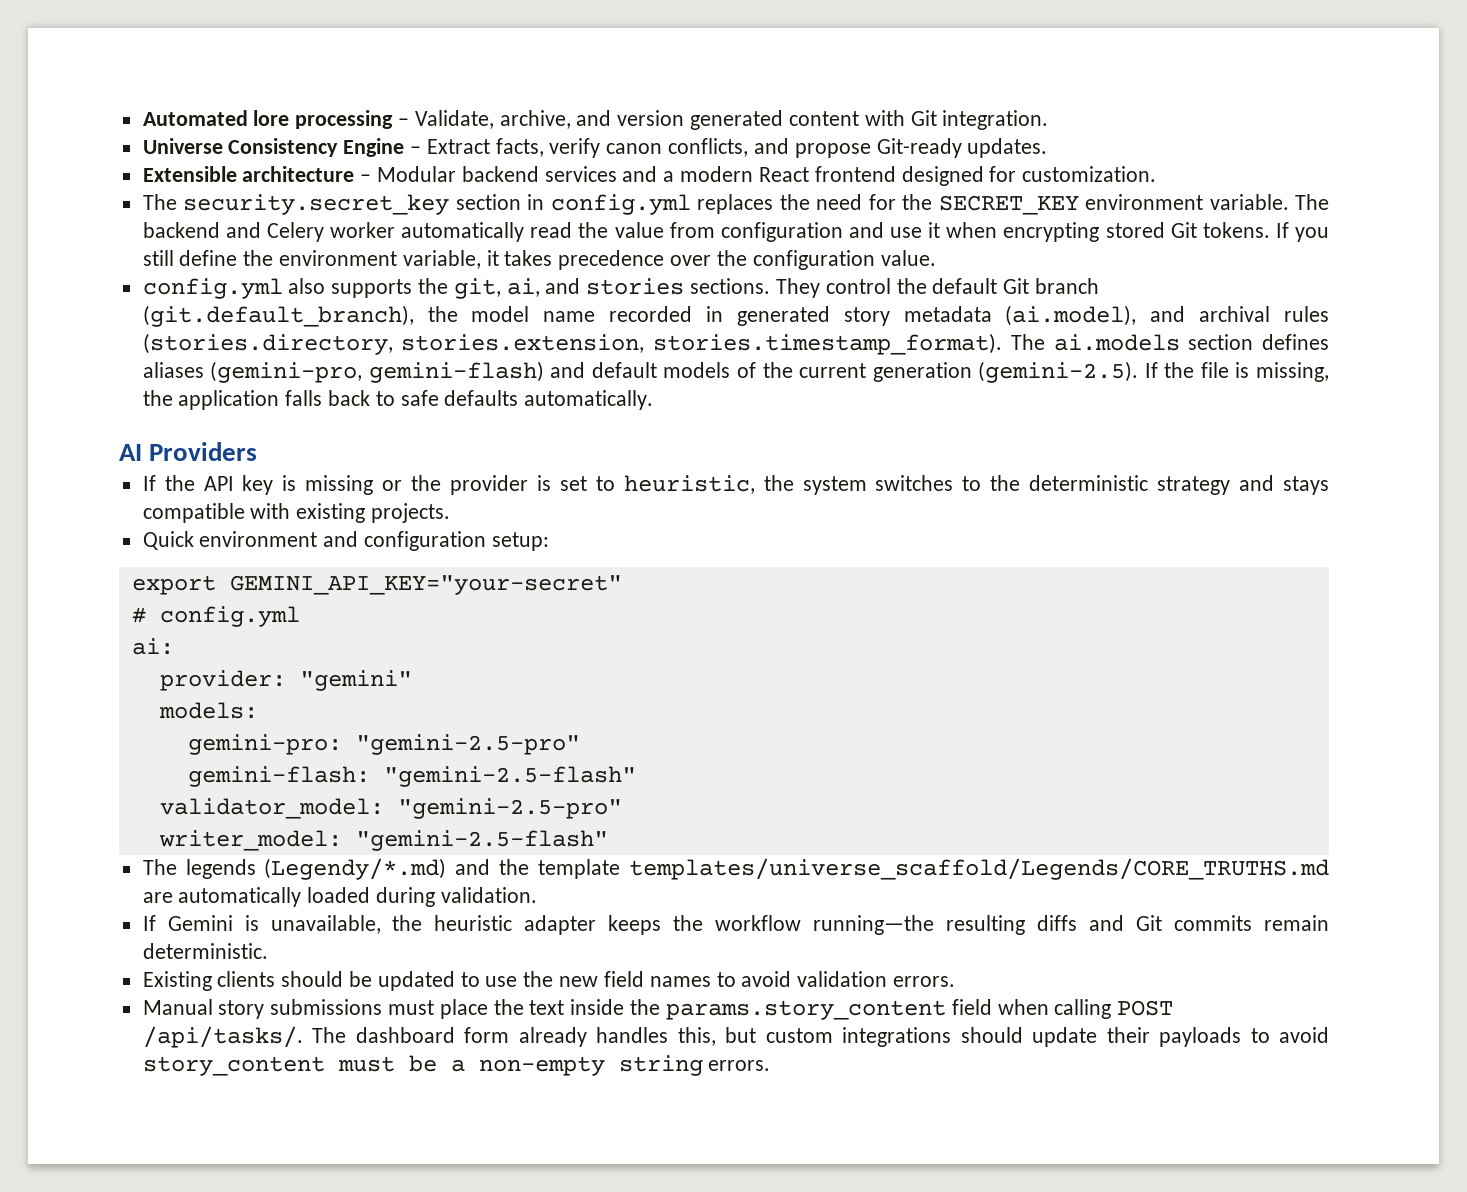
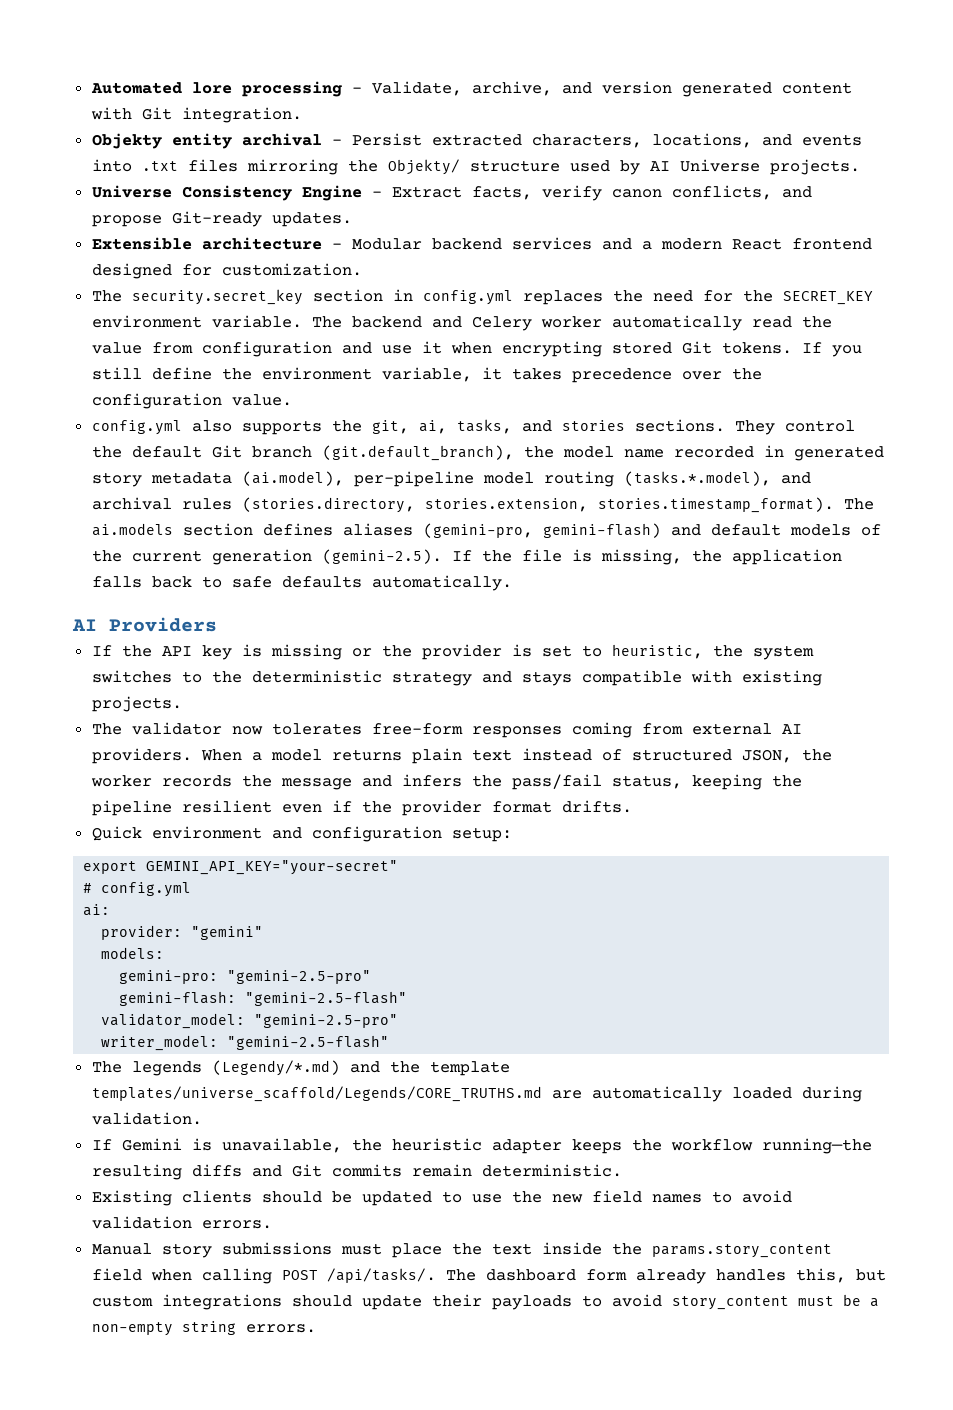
+ Objekty entity archival – Persist extracted characters, locations, and events into .txt files mirroring the Objekty/ structure used by AI Universe projects.
- config.yml also supports the git, ai, and stories sections.
+ config.yml also supports the git, ai, tasks, and stories sections.
- They control the default Git branch (git.default_branch), the model name recorded in generated story metadata (ai.model), and archival rules (stories.directory, stories.extension, stories.timestamp_format). The ai.models section defines aliases (gemini-pro, gemini-flash) and default models of the current generation (gemini-2.5). If the file is missing, the application falls back to safe defaults automatically.
+ They control the default Git branch (git.default_branch), the model name recorded in generated story metadata (ai.model), per-pipeline model routing (tasks.*.model), and archival rules (stories.directory, stories.extension, stories.timestamp_format). The ai.models section defines aliases (gemini-pro, gemini-flash) and default models of the current generation (gemini-2.5). If the file is missing, the application falls back to safe defaults automatically.
+ The validator now tolerates free-form responses coming from external AI providers. When a model returns plain text instead of structured JSON, the worker records the message and infers the pass/fail status, keeping the pipeline resilient even if the provider format drifts.

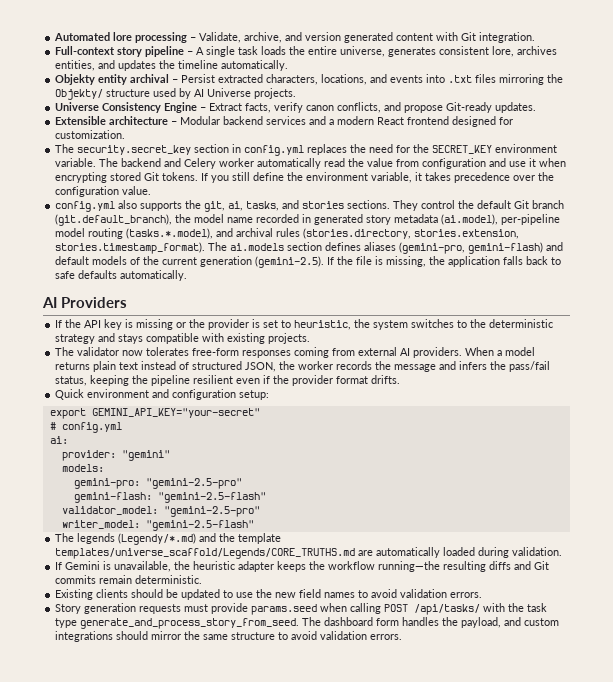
+ Full-context story pipeline – A single task loads the entire universe, generates consistent lore, archives entities, and updates the timeline automatically.
- Manual story submissions must place the text inside the params.story_content field when calling POST /api/tasks/. The dashboard form already handles this, but custom integrations should update their payloads to avoid story_content must be a non-empty string errors.
+ Story generation requests must provide params.seed when calling POST /api/tasks/ with the task type generate_and_process_story_from_seed. The dashboard form handles the payload, and custom integrations should mirror the same structure to avoid validation errors.

